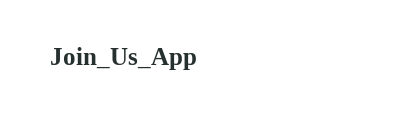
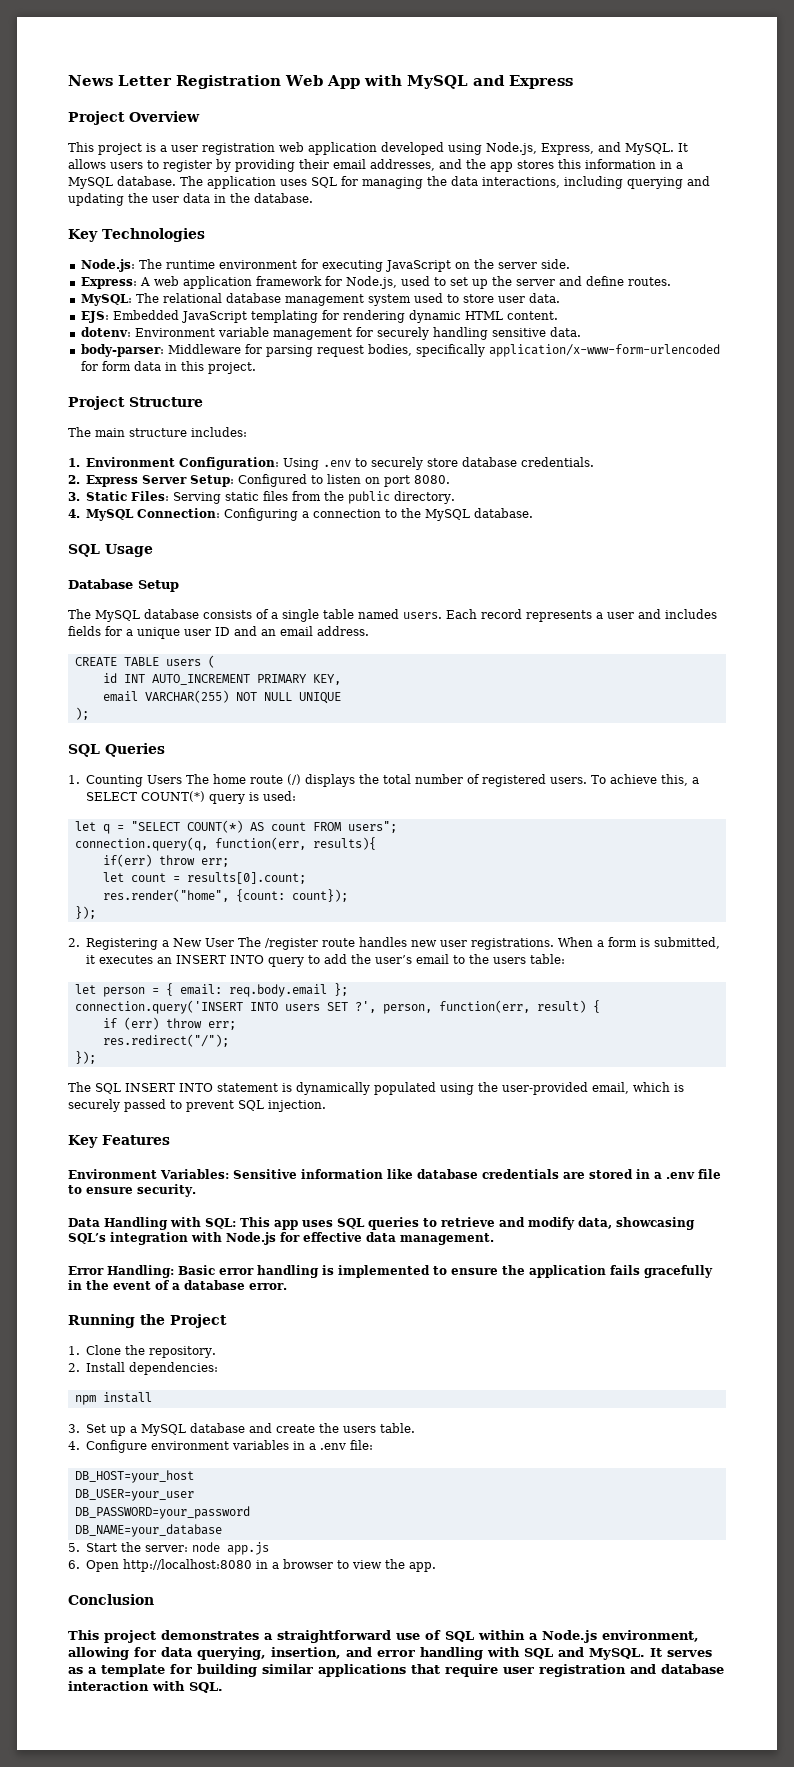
- Join_Us_App
+ News Letter Registration Web App with MySQL and Express
+ Project Overview
+ This project is a user registration web application developed using Node.js, Express, and MySQL. It allows users to register by providing their email addresses, and the app stores this information in a MySQL database. The application uses SQL for managing the data interactions, including querying and updating the user data in the database.
+ Key Technologies
+ Node.js: The runtime environment for executing JavaScript on the server side.
+ Express: A web application framework for Node.js, used to set up the server and define routes.
+ MySQL: The relational database management system used to store user data.
+ EJS: Embedded JavaScript templating for rendering dynamic HTML content.
+ dotenv: Environment variable management for securely handling sensitive data.
+ body-parser: Middleware for parsing request bodies, specifically application/x-www-form-urlencoded for form data in this project.
+ Project Structure
+ The main structure includes:
+ 1. Environment Configuration: Using .env to securely store database credentials.
+ 2. Express Server Setup: Configured to listen on port 8080.
+ 3. Static Files: Serving static files from the public directory.
+ 4. MySQL Connection: Configuring a connection to the MySQL database.
+ SQL Usage
+ Database Setup
+ The MySQL database consists of a single table named users. Each record represents a user and includes fields for a unique user ID and an email address.
+ CREATE TABLE users (
+ id INT AUTO_INCREMENT PRIMARY KEY,
+ email VARCHAR(255) NOT NULL UNIQUE
+ );
+ SQL Queries
+ 1. Counting Users The home route (/) displays the total number of registered users. To achieve this, a SELECT COUNT(*) query is used:
+ let q = "SELECT COUNT(*) AS count FROM users";
+ connection.query(q, function(err, results){
+ if(err) throw err;
+ let count = results[0].count;
+ res.render("home", {count: count});
+ });
+ 2. Registering a New User The /register route handles new user registrations. When a form is submitted, it executes an INSERT INTO query to add the user’s email to the users table:
+ let person = { email: req.body.email };
+ connection.query('INSERT INTO users SET ?', person, function(err, result) {
+ if (err) throw err;
+ res.redirect("/");
+ });
+ The SQL INSERT INTO statement is dynamically populated using the user-provided email, which is securely passed to prevent SQL injection.
+ Key Features
+ Environment Variables: Sensitive information like database credentials are stored in a .env file to ensure security.
+ Data Handling with SQL: This app uses SQL queries to retrieve and modify data, showcasing SQL’s integration with Node.js for effective data management.
+ Error Handling: Basic error handling is implemented to ensure the application fails gracefully in the event of a database error.
+ Running the Project
+ 1. Clone the repository.
+ 2. Install dependencies:
+ npm install
+ 3. Set up a MySQL database and create the users table.
+ 4. Configure environment variables in a .env file:
+ DB_HOST=your_host
+ DB_USER=your_user
+ DB_PASSWORD=your_password
+ DB_NAME=your_database
+ 5. Start the server: node app.js
+ 6. Open http://localhost:8080 in a browser to view the app.
+ Conclusion
+ This project demonstrates a straightforward use of SQL within a Node.js environment, allowing for data querying, insertion, and error handling with SQL and MySQL. It serves as a template for building similar applications that require user registration and database interaction with SQL.

